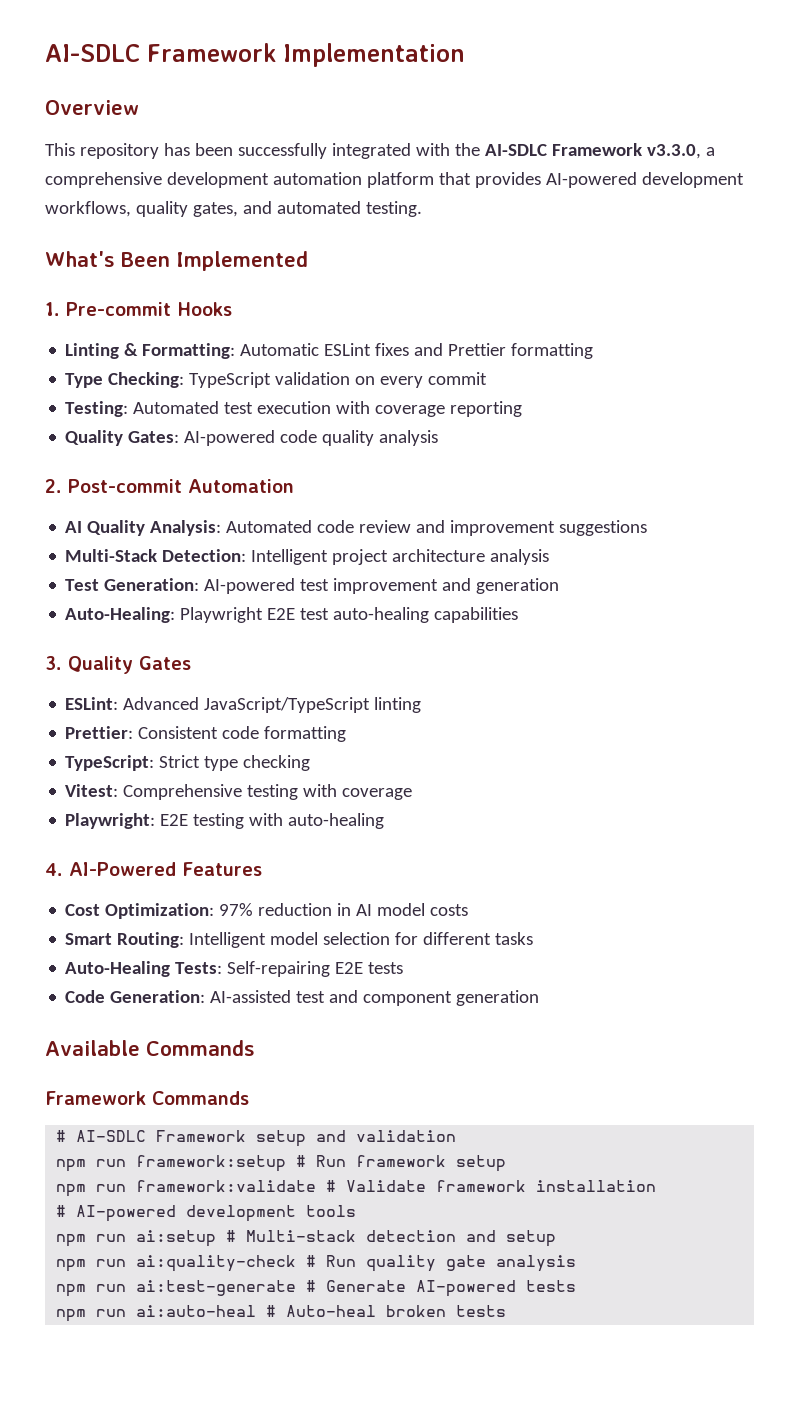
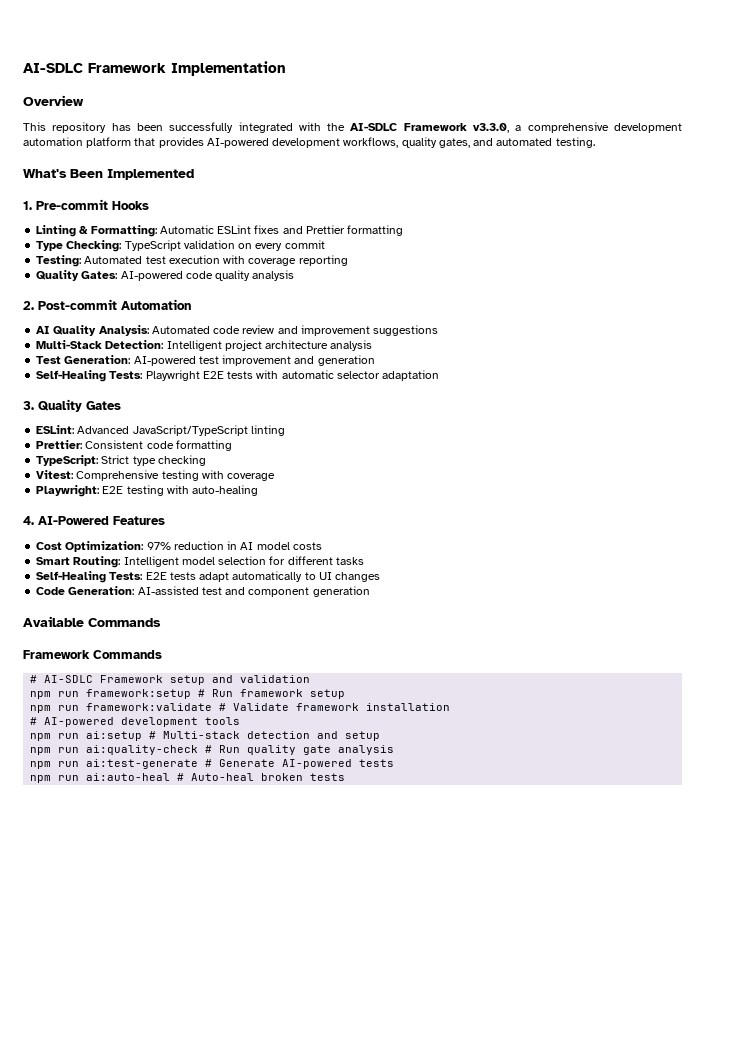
- Auto-Healing: Playwright E2E test auto-healing capabilities
+ Self-Healing Tests: Playwright E2E tests with automatic selector adaptation
- Auto-Healing Tests: Self-repairing E2E tests
+ Self-Healing Tests: E2E tests adapt automatically to UI changes

